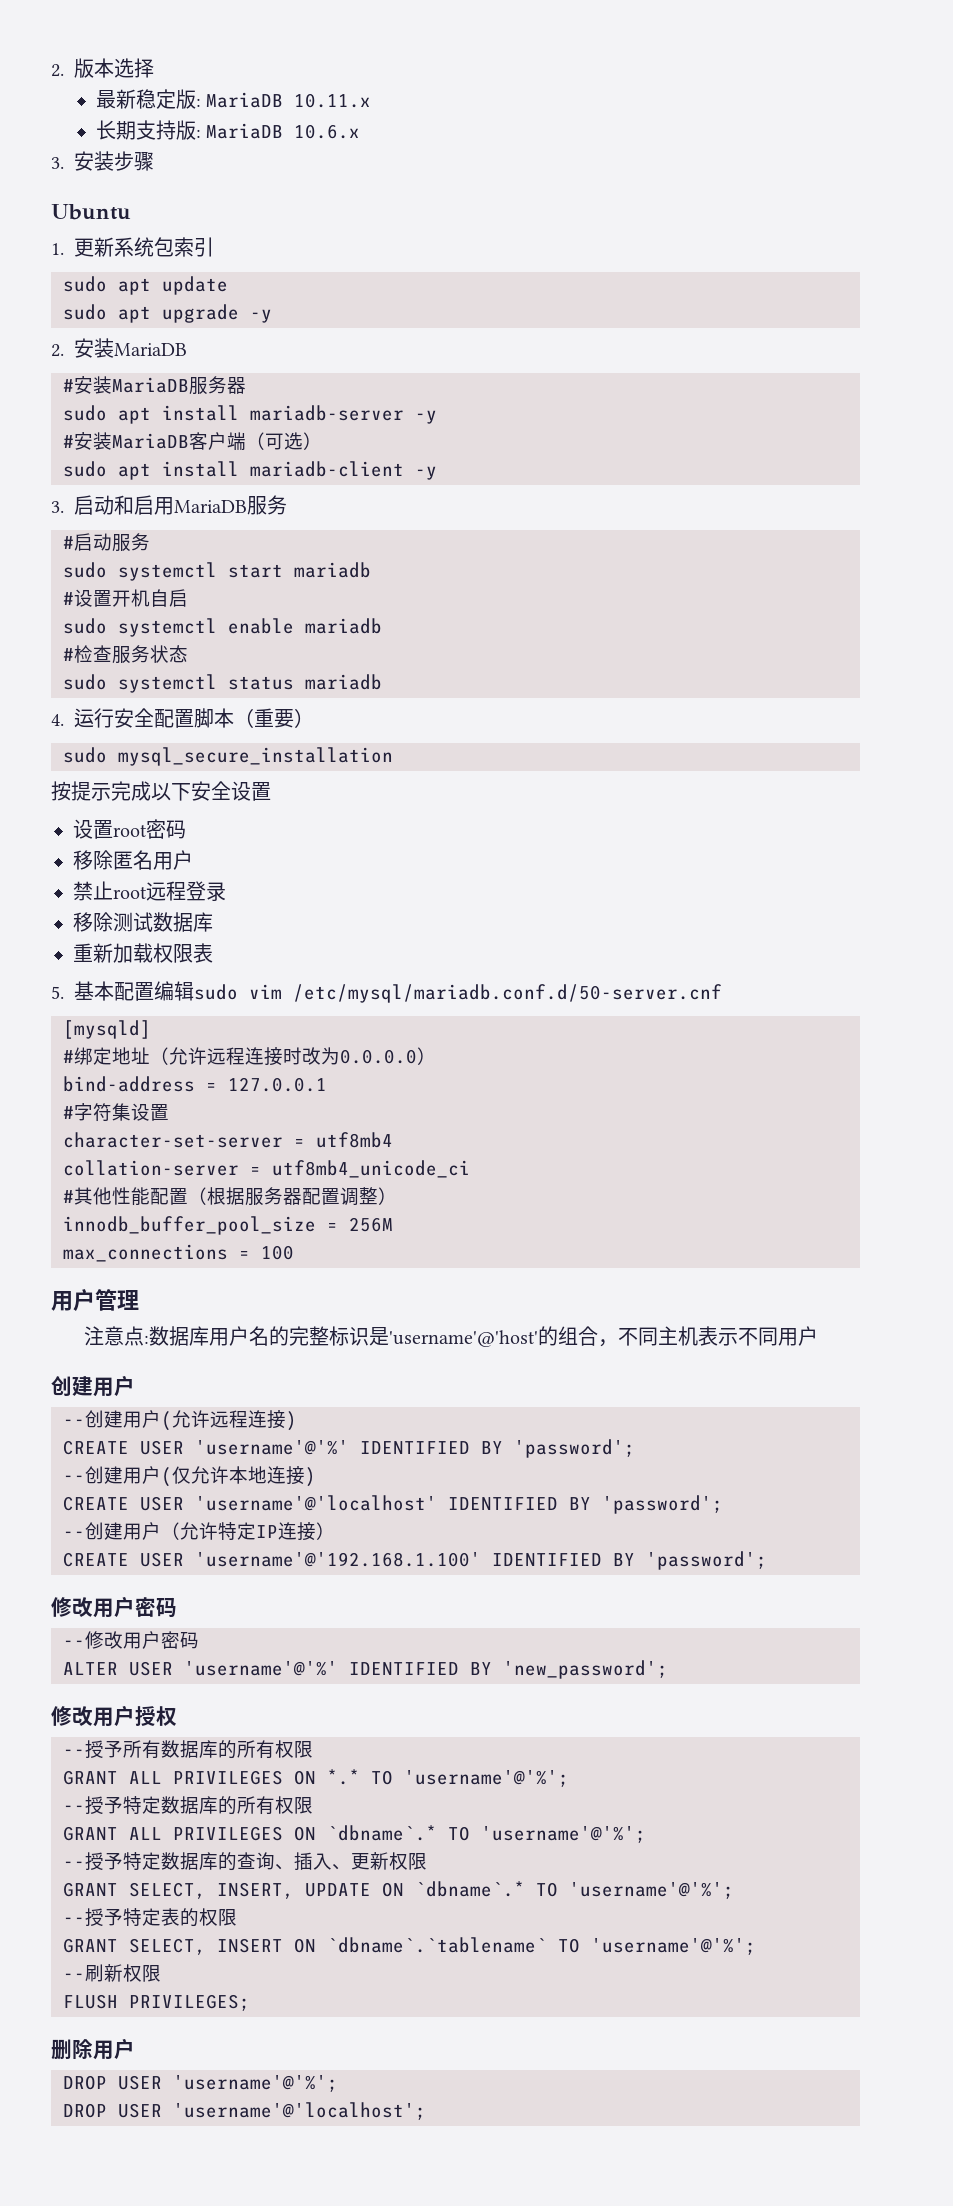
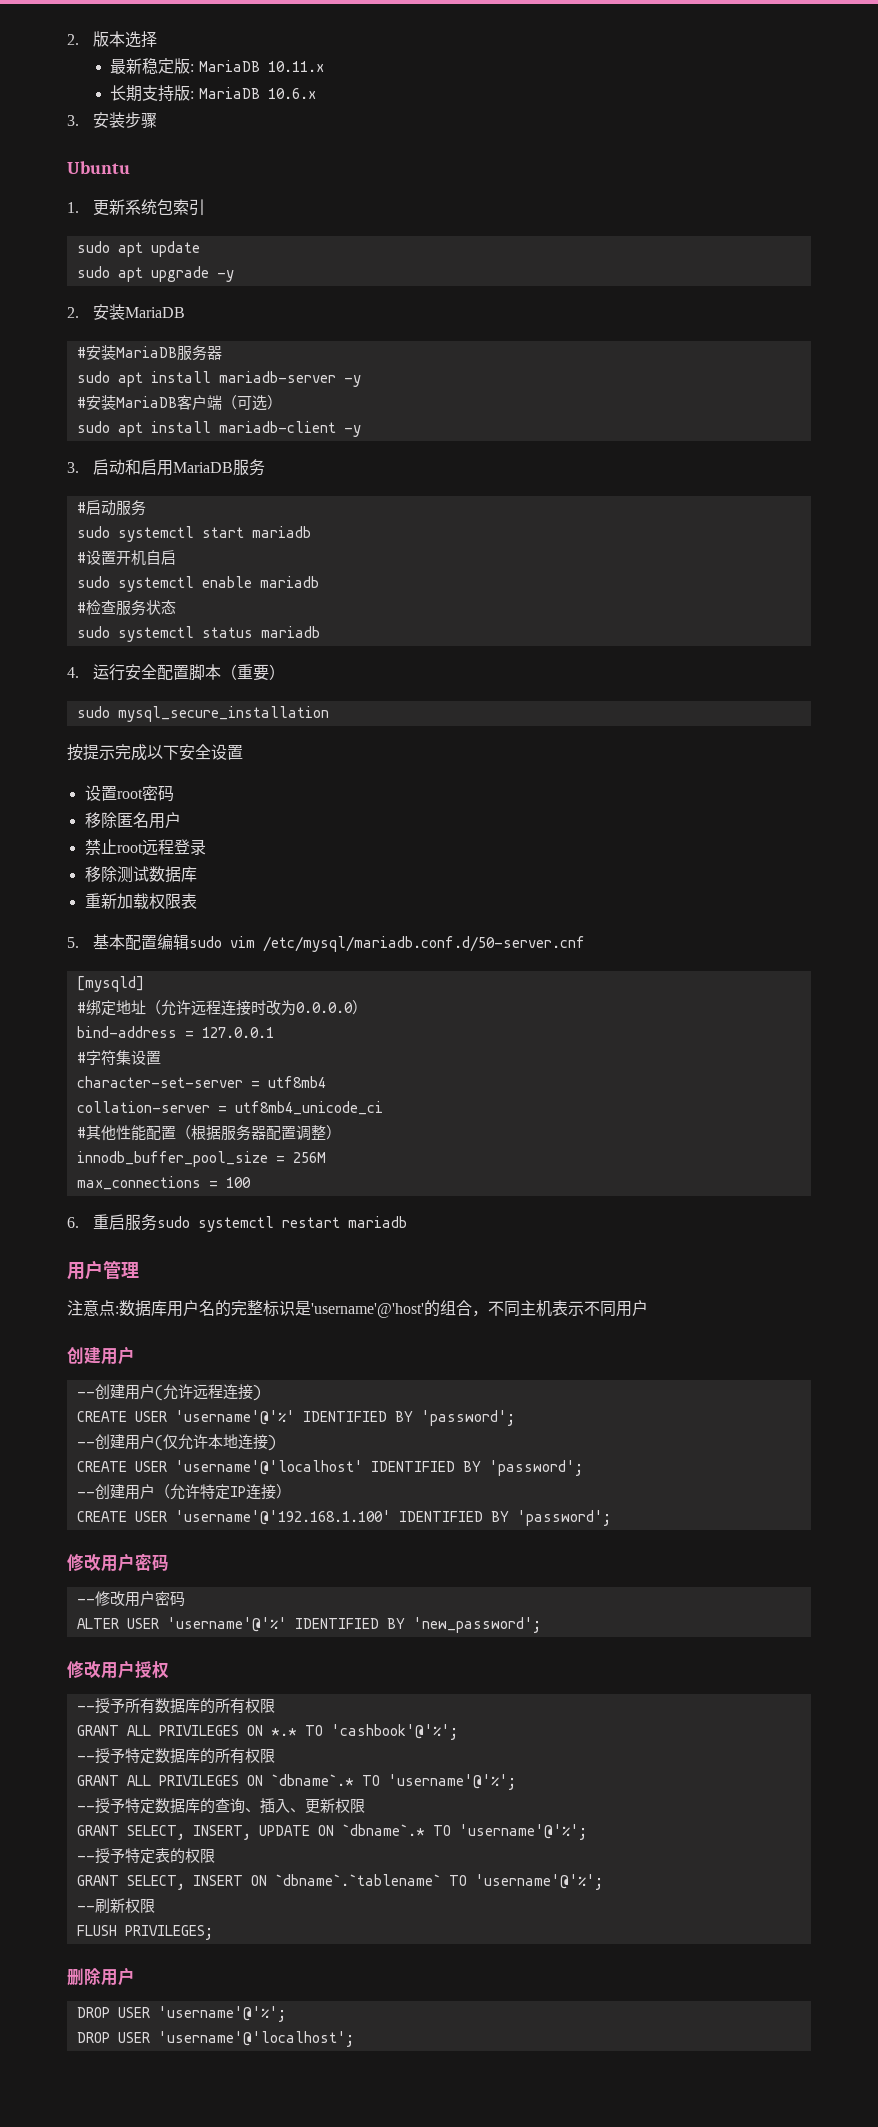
+ 6.重启服务sudo systemctl restart mariadb
- GRANT ALL PRIVILEGES ON *.* TO 'username'@'%';
+ GRANT ALL PRIVILEGES ON *.* TO 'cashbook'@'%';

